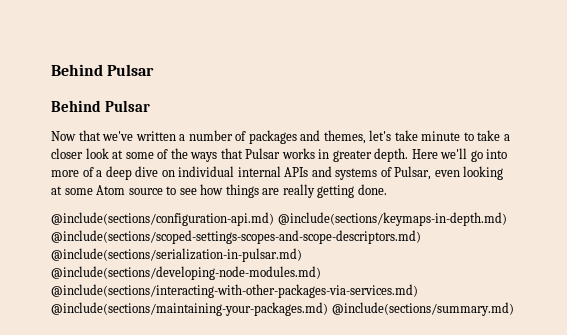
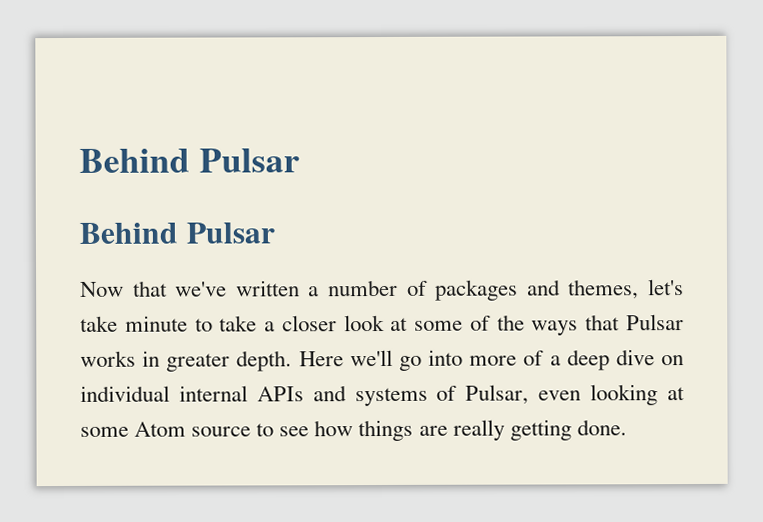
- @include(sections/configuration-api.md) @include(sections/keymaps-in-depth.md) @include(sections/scoped-settings-scopes-and-scope-descriptors.md) @include(sections/serialization-in-pulsar.md) @include(sections/developing-node-modules.md) @include(sections/interacting-with-other-packages-via-services.md) @include(sections/maintaining-your-packages.md) @include(sections/summary.md)

